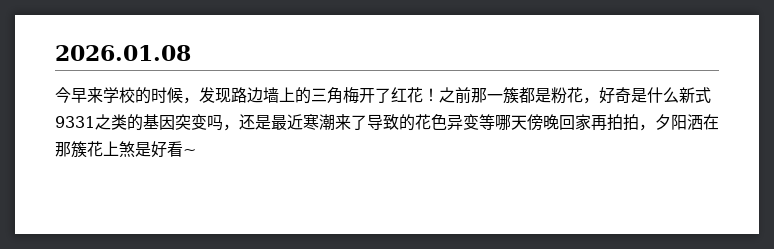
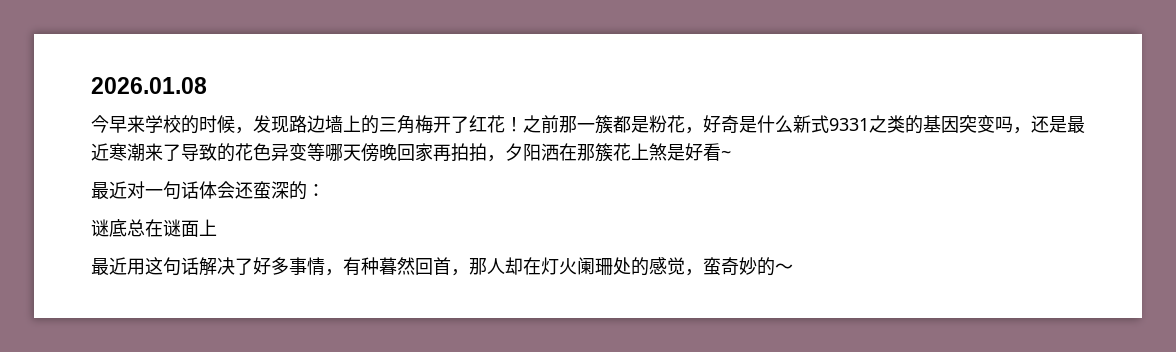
+ 最近对一句话体会还蛮深的：
+ 谜底总在谜面上
+ 最近用这句话解决了好多事情，有种暮然回首，那人却在灯火阑珊处的感觉，蛮奇妙的～

